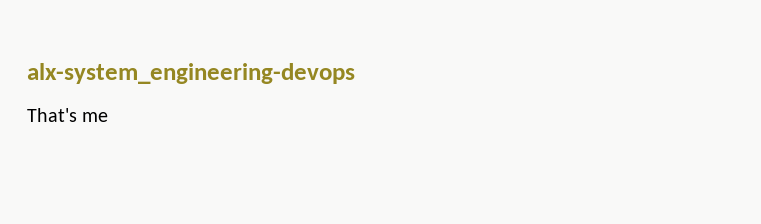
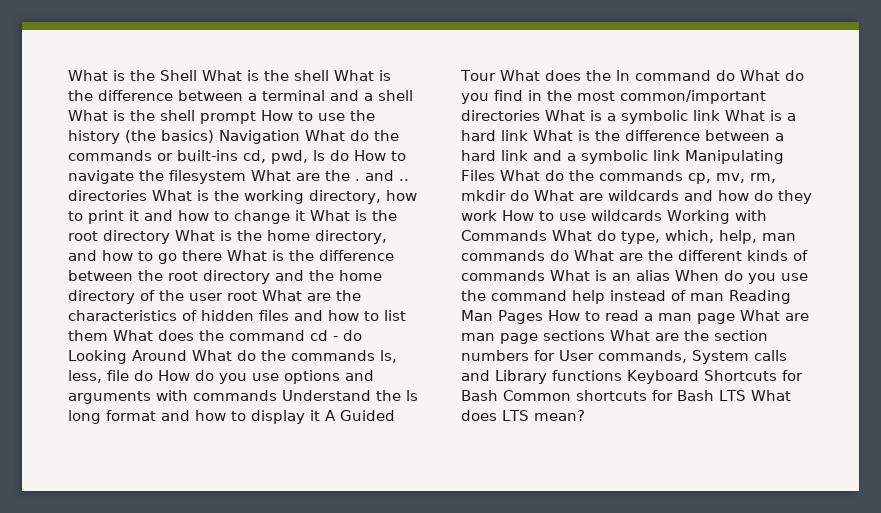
- alx-system_engineering-devops
- That's me
+ What is the Shell What is the shell What is the difference between a terminal and a shell What is the shell prompt How to use the history (the basics) Navigation What do the commands or built-ins cd, pwd, ls do How to navigate the filesystem What are the . and .. directories What is the working directory, how to print it and how to change it What is the root directory What is the home directory, and how to go there What is the difference between the root directory and the home directory of the user root What are the characteristics of hidden files and how to list them What does the command cd - do Looking Around What do the commands ls, less, file do How do you use options and arguments with commands Understand the ls long format and how to display it A Guided Tour What does the ln command do What do you find in the most common/important directories What is a symbolic link What is a hard link What is the difference between a hard link and a symbolic link Manipulating Files What do the commands cp, mv, rm, mkdir do What are wildcards and how do they work How to use wildcards Working with Commands What do type, which, help, man commands do What are the different kinds of commands What is an alias When do you use the command help instead of man Reading Man Pages How to read a man page What are man page sections What are the section numbers for User commands, System calls and Library functions Keyboard Shortcuts for Bash Common shortcuts for Bash LTS What does LTS mean?

